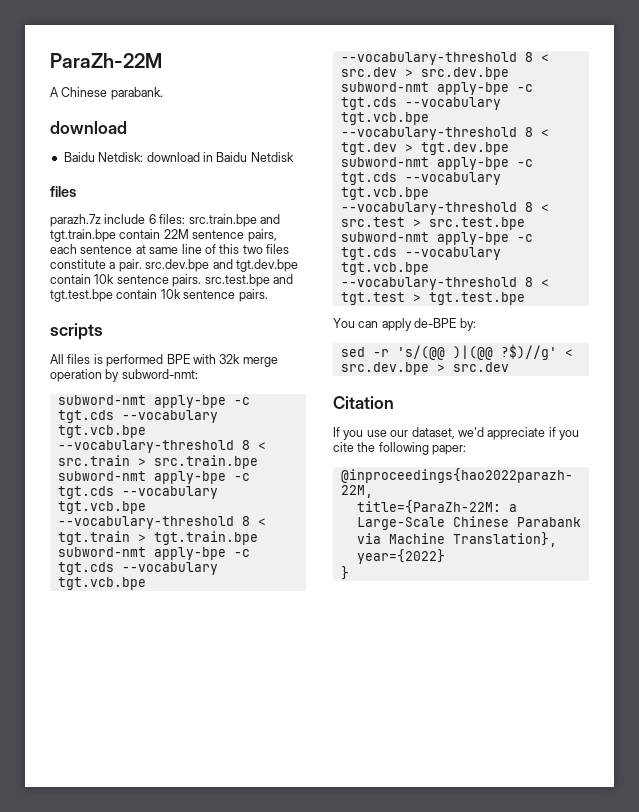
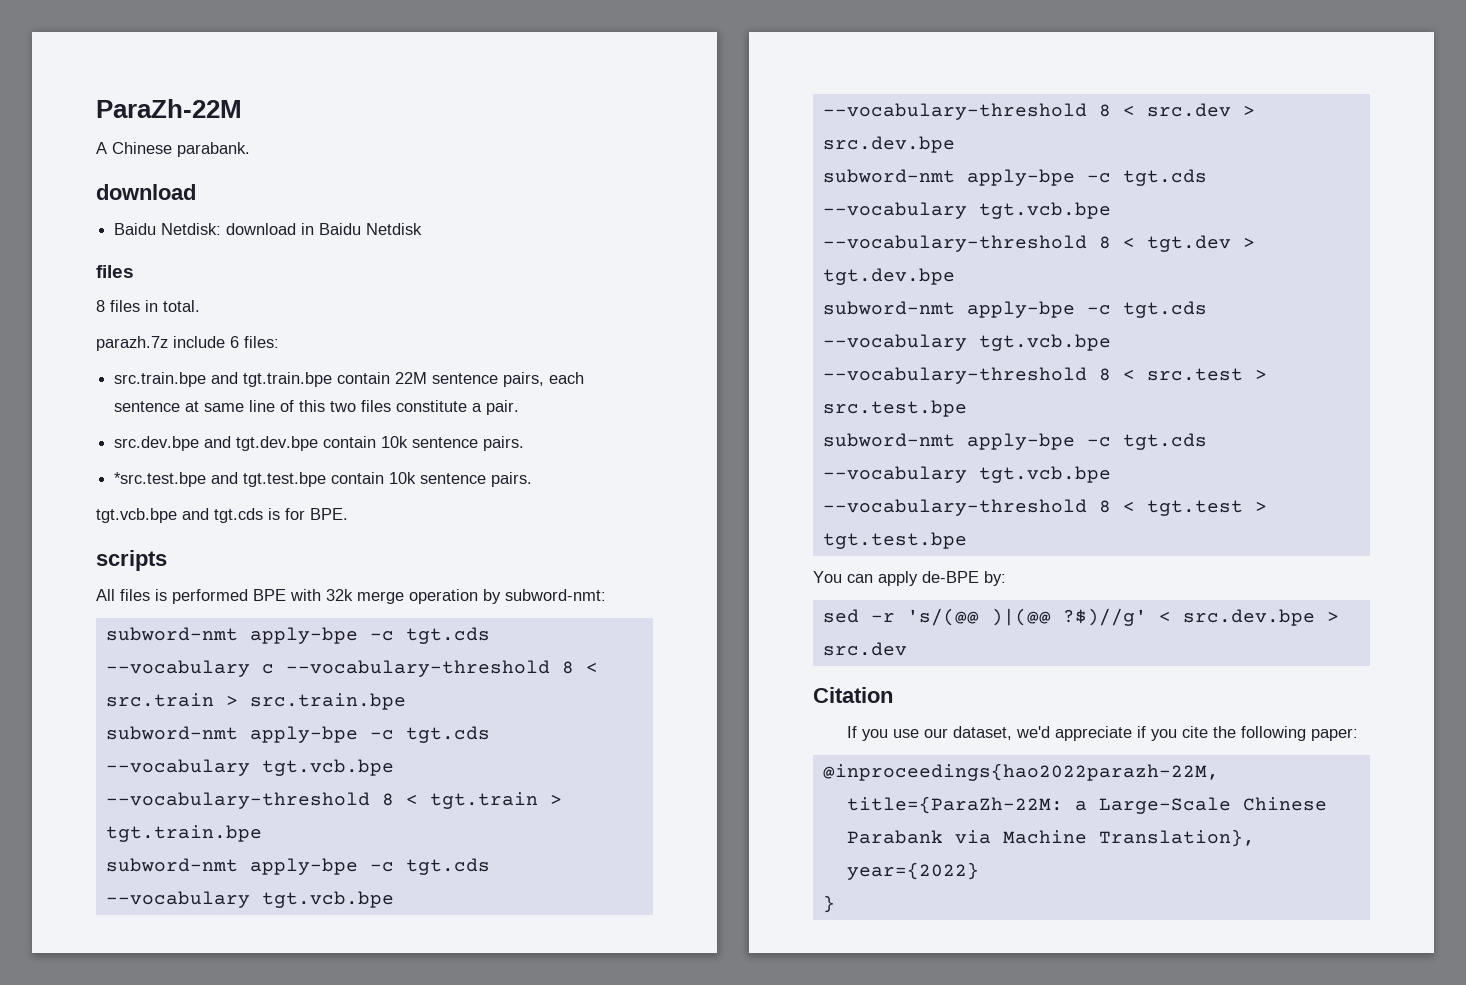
+ 8 files in total.
- parazh.7z include 6 files: src.train.bpe and tgt.train.bpe contain 22M sentence pairs, each sentence at same line of this two files constitute a pair. src.dev.bpe and tgt.dev.bpe contain 10k sentence pairs. src.test.bpe and tgt.test.bpe contain 10k sentence pairs.
+ parazh.7z include 6 files:
+ src.train.bpe and tgt.train.bpe contain 22M sentence pairs, each sentence at same line of this two files constitute a pair.
+ src.dev.bpe and tgt.dev.bpe contain 10k sentence pairs.
+ *src.test.bpe and tgt.test.bpe contain 10k sentence pairs.
+ tgt.vcb.bpe and tgt.cds is for BPE.
- subword-nmt apply-bpe -c tgt.cds --vocabulary tgt.vcb.bpe --vocabulary-threshold 8 < src.train > src.train.bpe
+ subword-nmt apply-bpe -c tgt.cds --vocabulary c --vocabulary-threshold 8 < src.train > src.train.bpe

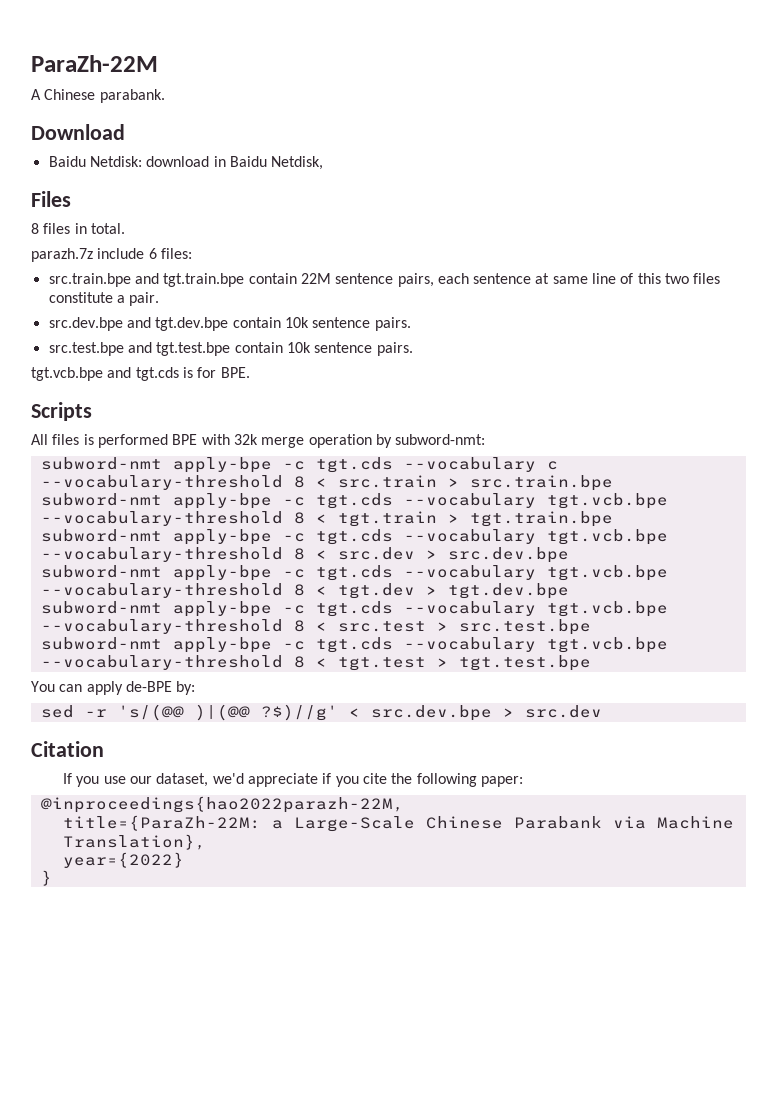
  A Chinese parabank.
- download
+ Download
- Baidu Netdisk: download in Baidu Netdisk
- files
+ Baidu Netdisk: download in Baidu Netdisk,
+ Files
- *src.test.bpe and tgt.test.bpe contain 10k sentence pairs.
+ src.test.bpe and tgt.test.bpe contain 10k sentence pairs.
- scripts
+ Scripts

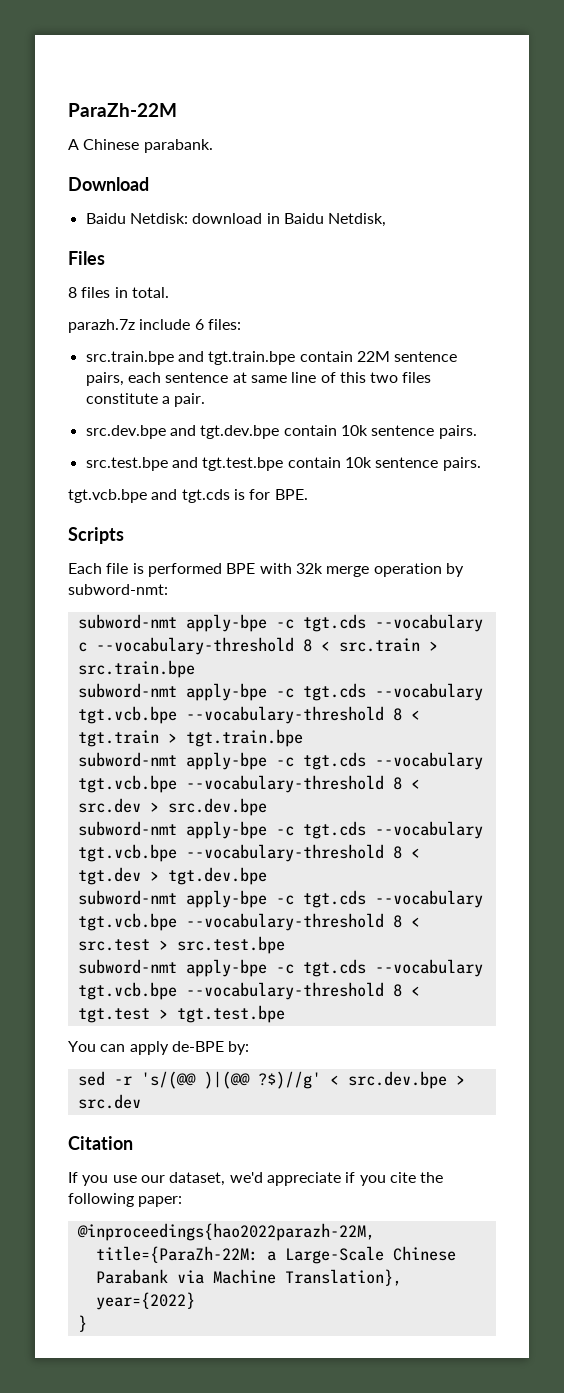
- All files is performed BPE with 32k merge operation by subword-nmt:
+ Each file is performed BPE with 32k merge operation by subword-nmt:

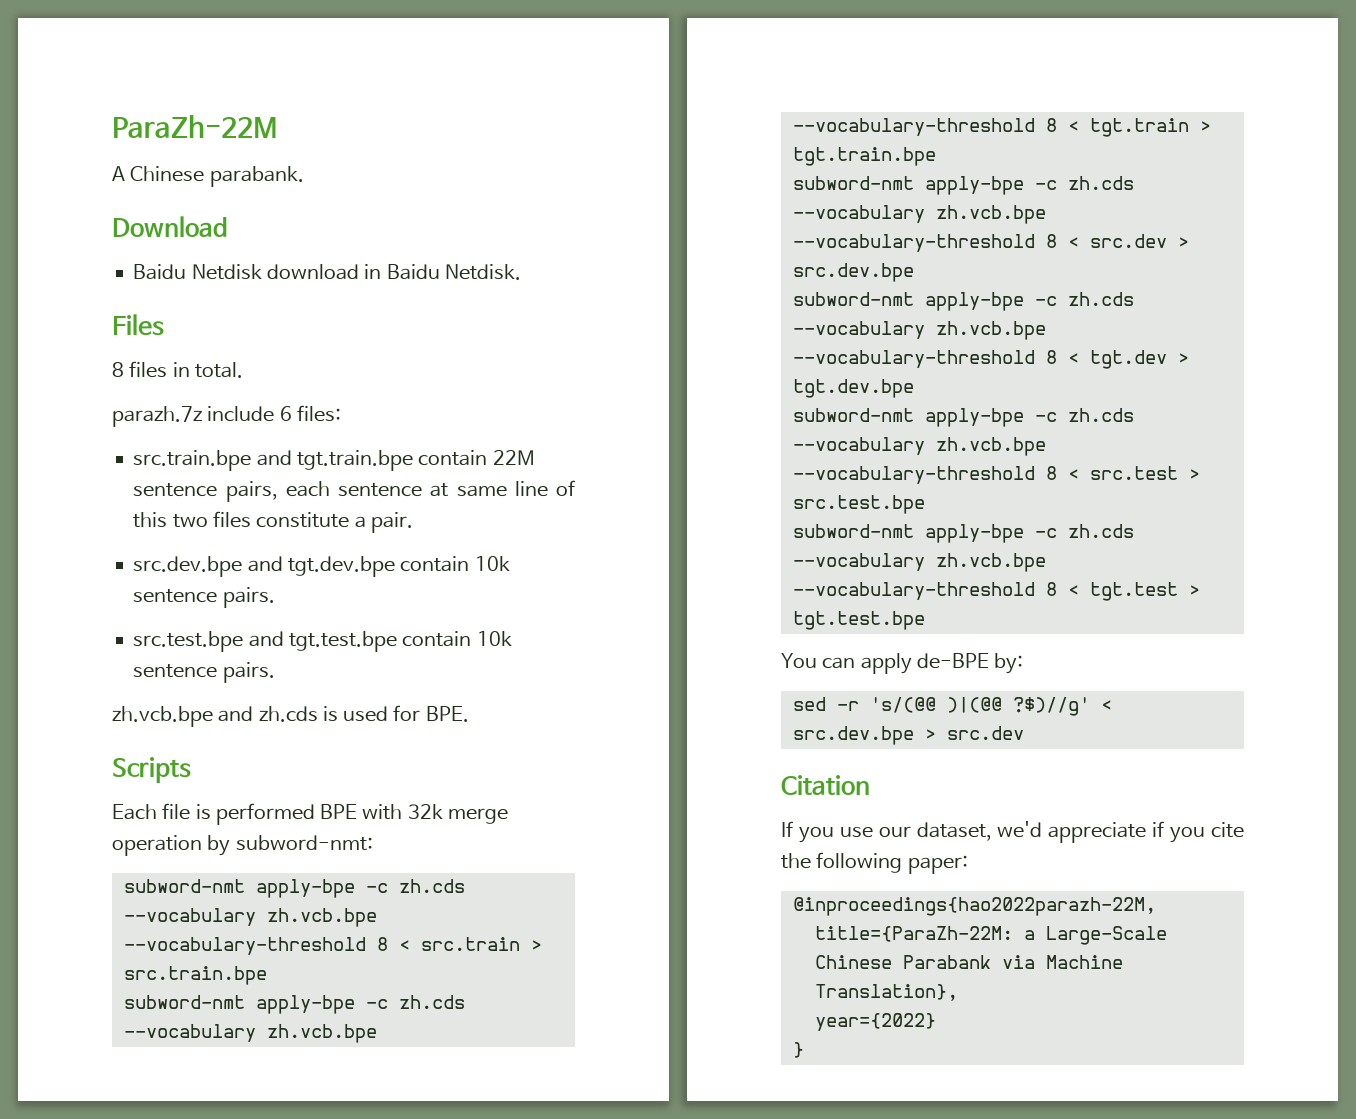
- Baidu Netdisk: download in Baidu Netdisk,
+ Baidu Netdisk download in Baidu Netdisk.
- tgt.vcb.bpe and tgt.cds is for BPE.
+ zh.vcb.bpe and zh.cds is used for BPE.
- subword-nmt apply-bpe -c tgt.cds --vocabulary c --vocabulary-threshold 8 < src.train > src.train.bpe
+ subword-nmt apply-bpe -c zh.cds --vocabulary zh.vcb.bpe --vocabulary-threshold 8 < src.train > src.train.bpe
- subword-nmt apply-bpe -c tgt.cds --vocabulary tgt.vcb.bpe --vocabulary-threshold 8 < tgt.train > tgt.train.bpe
+ subword-nmt apply-bpe -c zh.cds --vocabulary zh.vcb.bpe --vocabulary-threshold 8 < tgt.train > tgt.train.bpe
- subword-nmt apply-bpe -c tgt.cds --vocabulary tgt.vcb.bpe --vocabulary-threshold 8 < src.dev > src.dev.bpe
+ subword-nmt apply-bpe -c zh.cds --vocabulary zh.vcb.bpe --vocabulary-threshold 8 < src.dev > src.dev.bpe
- subword-nmt apply-bpe -c tgt.cds --vocabulary tgt.vcb.bpe --vocabulary-threshold 8 < tgt.dev > tgt.dev.bpe
+ subword-nmt apply-bpe -c zh.cds --vocabulary zh.vcb.bpe --vocabulary-threshold 8 < tgt.dev > tgt.dev.bpe
- subword-nmt apply-bpe -c tgt.cds --vocabulary tgt.vcb.bpe --vocabulary-threshold 8 < src.test > src.test.bpe
+ subword-nmt apply-bpe -c zh.cds --vocabulary zh.vcb.bpe --vocabulary-threshold 8 < src.test > src.test.bpe
- subword-nmt apply-bpe -c tgt.cds --vocabulary tgt.vcb.bpe --vocabulary-threshold 8 < tgt.test > tgt.test.bpe
+ subword-nmt apply-bpe -c zh.cds --vocabulary zh.vcb.bpe --vocabulary-threshold 8 < tgt.test > tgt.test.bpe

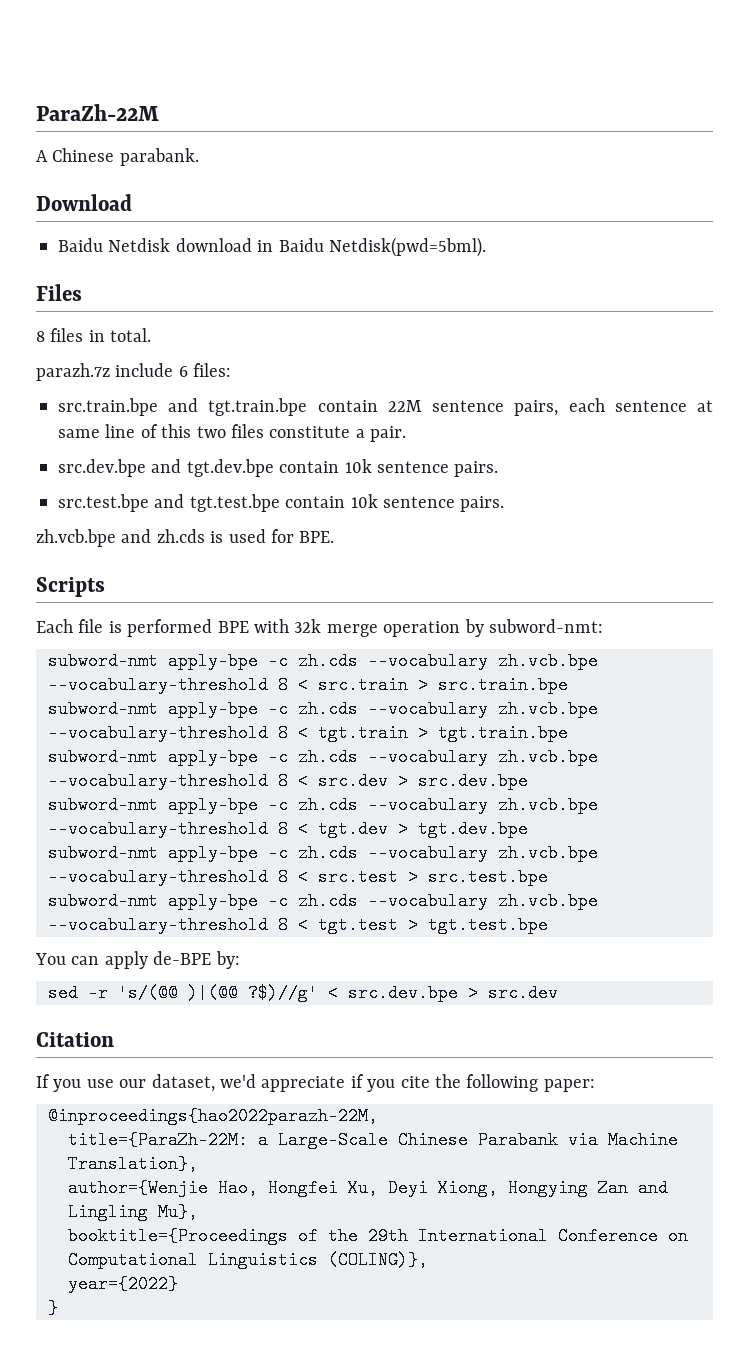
- Baidu Netdisk download in Baidu Netdisk.
+ Baidu Netdisk download in Baidu Netdisk(pwd=5bml).
+ author={Wenjie Hao, Hongfei Xu, Deyi Xiong, Hongying Zan and Lingling Mu},
+ booktitle={Proceedings of the 29th International Conference on Computational Linguistics (COLING)},

